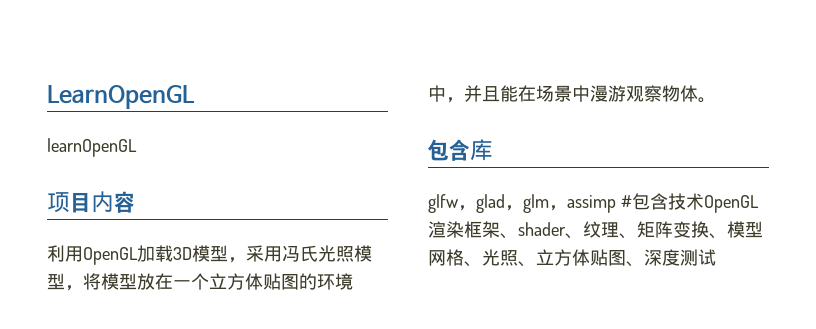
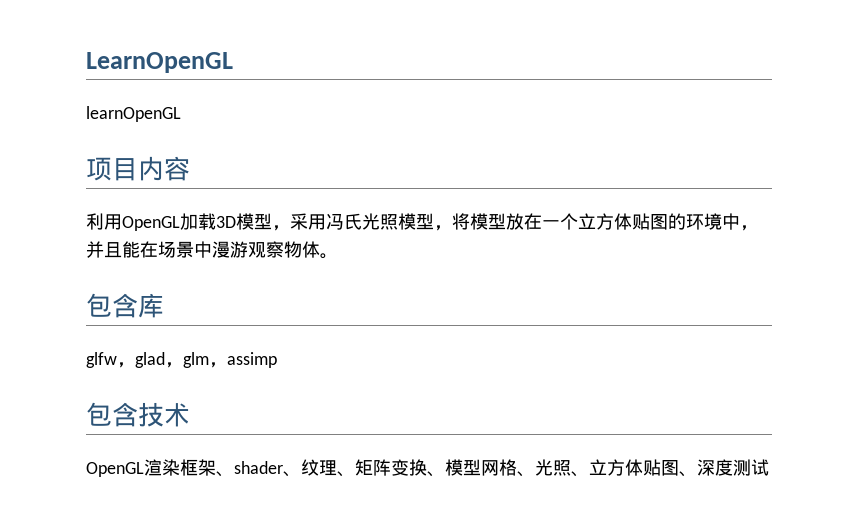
- glfw，glad，glm，assimp #包含技术OpenGL渲染框架、shader、纹理、矩阵变换、模型网格、光照、立方体贴图、深度测试
+ glfw，glad，glm，assimp
+ 包含技术
+ OpenGL渲染框架、shader、纹理、矩阵变换、模型网格、光照、立方体贴图、深度测试

